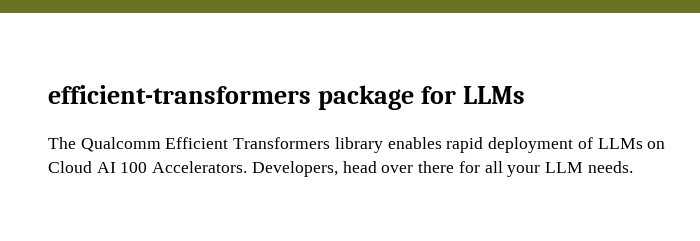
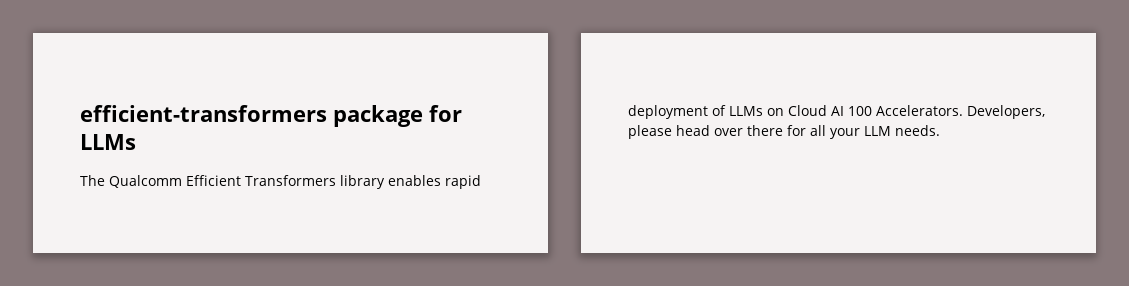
- Developers, head over there for all your LLM needs.
+ Developers, please head over there for all your LLM needs.

